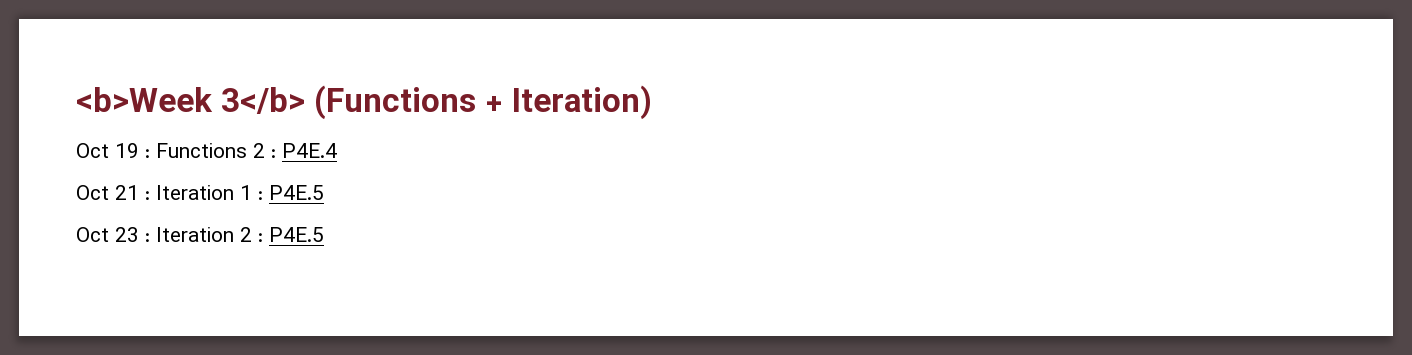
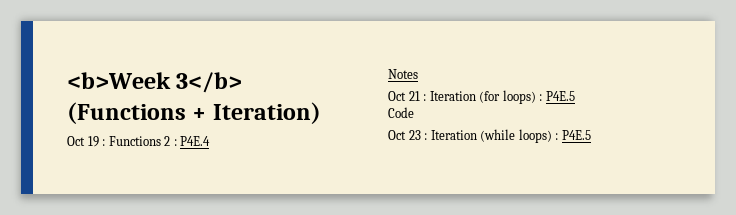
+ Notes
- Oct 21 : Iteration 1 : P4E.5
+ Oct 21 : Iteration (for loops) : P4E.5
+ Code
- Oct 23 : Iteration 2 : P4E.5
+ Oct 23 : Iteration (while loops) : P4E.5

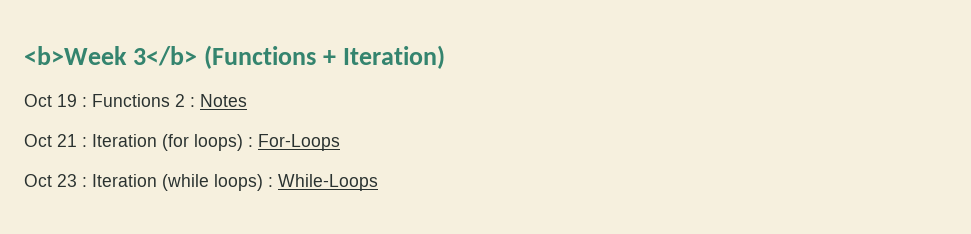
- Oct 19 : Functions 2 : P4E.4
- Notes
+ Oct 19 : Functions 2 : Notes
- Oct 21 : Iteration (for loops) : P4E.5
- Code
+ Oct 21 : Iteration (for loops) : For-Loops
- Oct 23 : Iteration (while loops) : P4E.5
+ Oct 23 : Iteration (while loops) : While-Loops

